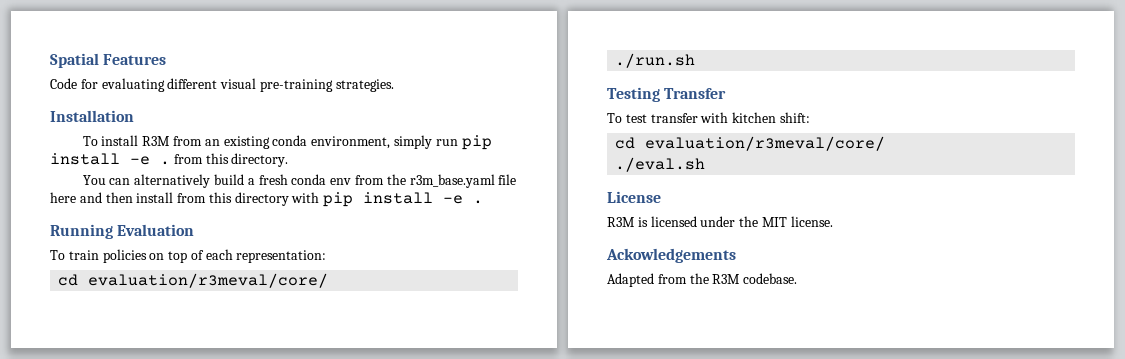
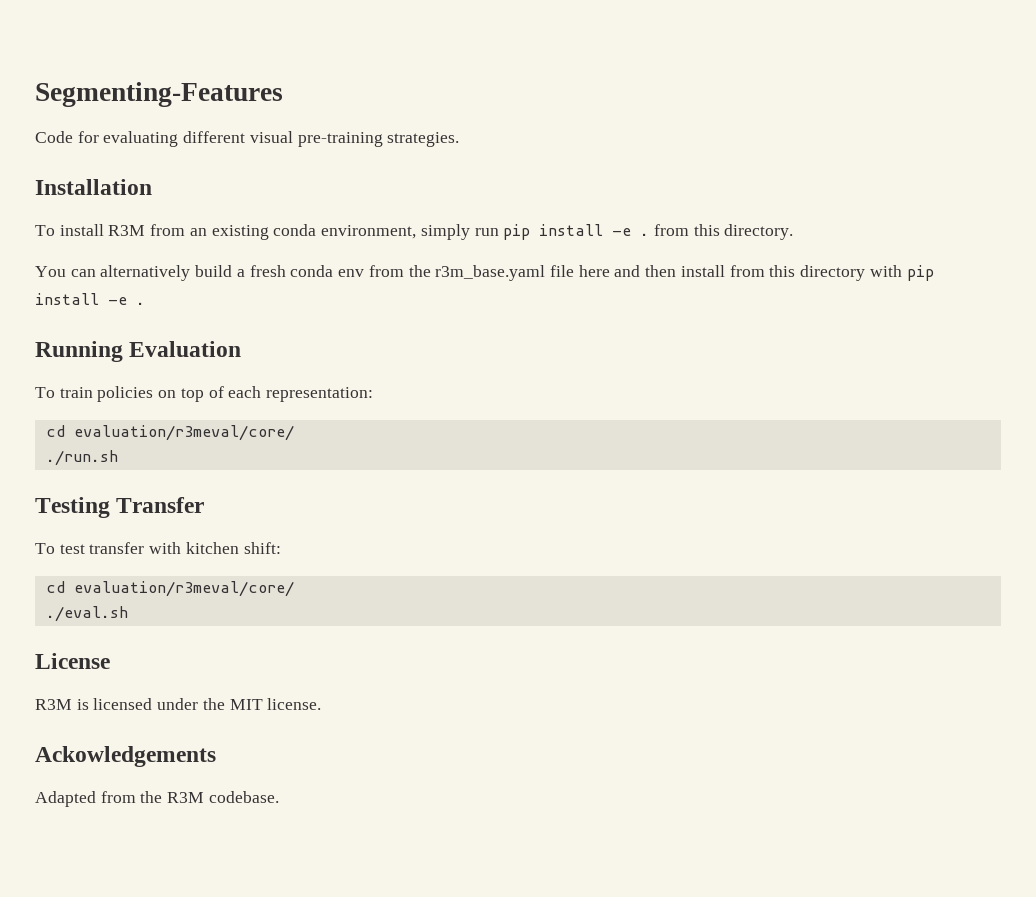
- Spatial Features
+ Segmenting-Features

